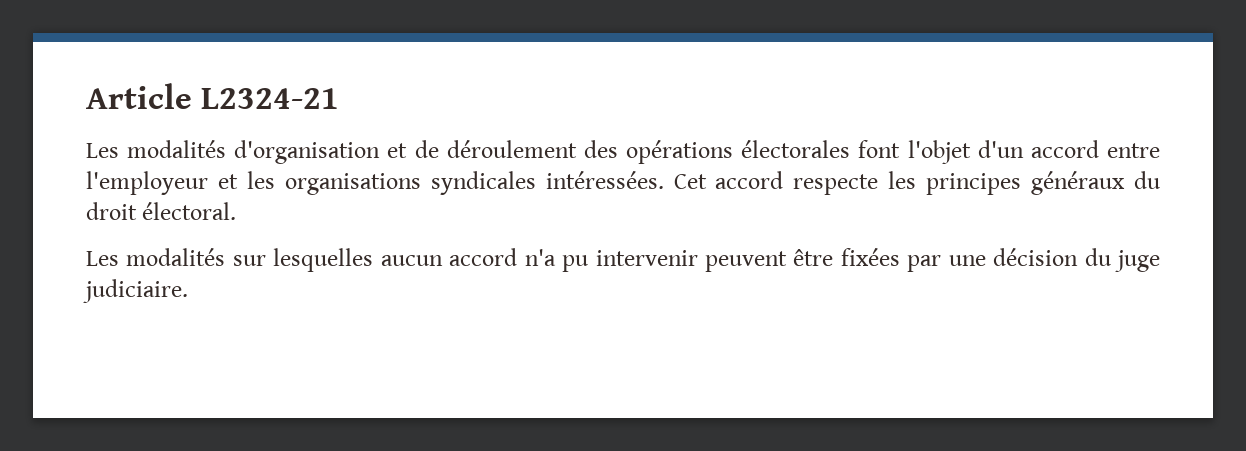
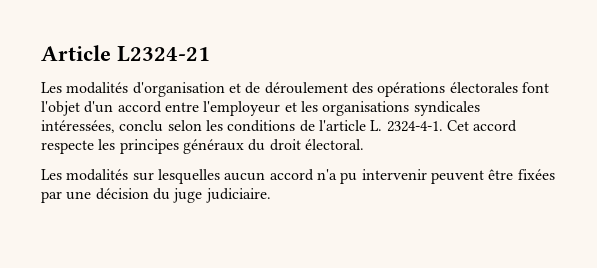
- Les modalités d'organisation et de déroulement des opérations électorales font l'objet d'un accord entre l'employeur et les organisations syndicales intéressées.
+ Les modalités d'organisation et de déroulement des opérations électorales font l'objet d'un accord entre l'employeur et les organisations syndicales intéressées, conclu selon les conditions de l'article L. 2324-4-1.

